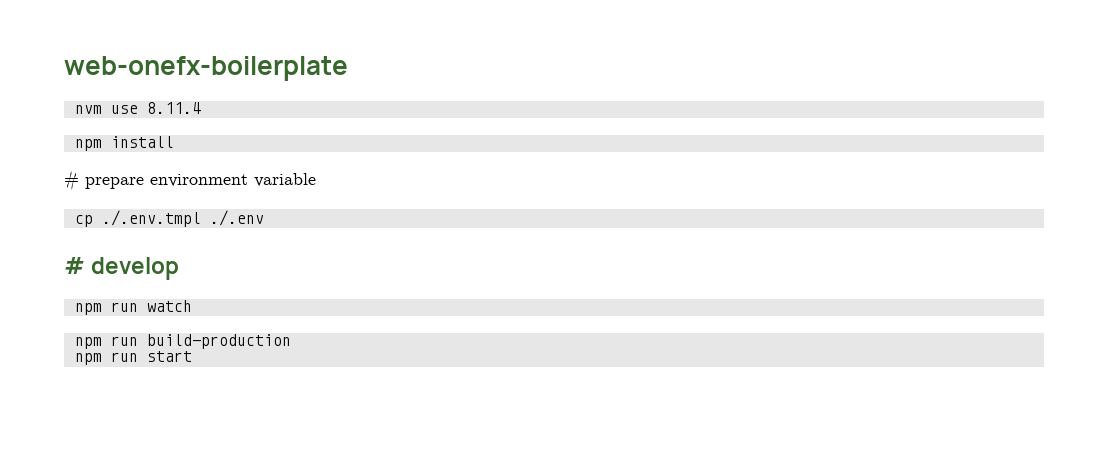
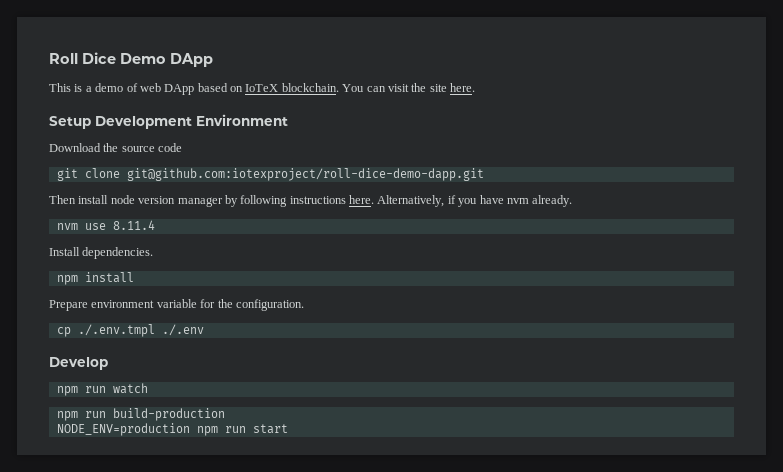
- web-onefx-boilerplate
+ Roll Dice Demo DApp
+ This is a demo of web DApp based on IoTeX blockchain. You can visit the site here.
+ Setup Development Environment
+ Download the source code
+ git clone git@github.com:iotexproject/roll-dice-demo-dapp.git
+ Then install node version manager by following instructions here. Alternatively, if you have nvm already.
+ Install dependencies.
- # prepare environment variable
+ Prepare environment variable for the configuration.
- # develop
+ Develop
- npm run start
+ NODE_ENV=production npm run start

